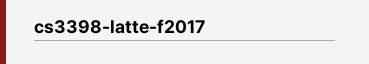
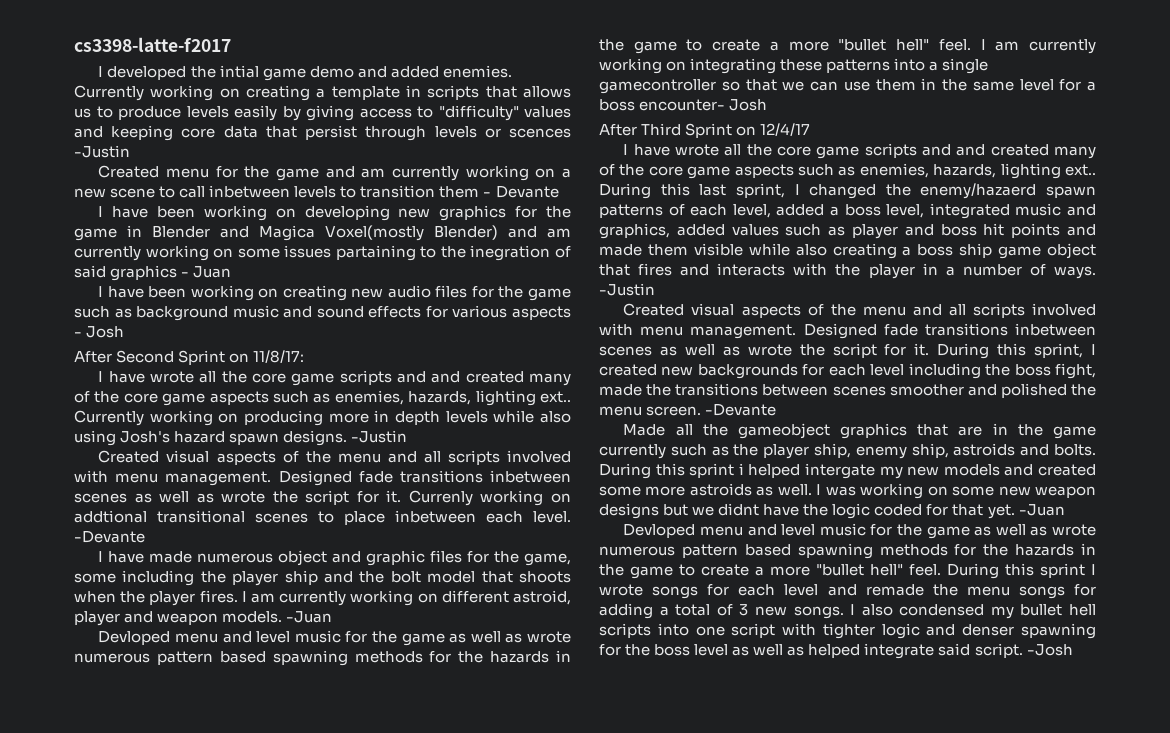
+ I developed the intial game demo and added enemies. Currently working on creating a template in scripts that allows us to produce levels easily by giving access to "difficulty" values and keeping core data that persist through levels or scences -Justin
+ Created menu for the game and am currently working on a new scene to call inbetween levels to transition them - Devante
+ I have been working on developing new graphics for the game in Blender and Magica Voxel(mostly Blender) and am currently working on some issues partaining to the inegration of said graphics - Juan
+ I have been working on creating new audio files for the game such as background music and sound effects for various aspects - Josh
+ After Second Sprint on 11/8/17:
+ I have wrote all the core game scripts and and created many of the core game aspects such as enemies, hazards, lighting ext.. Currently working on producing more in depth levels while also using Josh's hazard spawn designs. -Justin
+ Created visual aspects of the menu and all scripts involved with menu management. Designed fade transitions inbetween scenes as well as wrote the script for it. Currenly working on addtional transitional scenes to place inbetween each level. -Devante
+ I have made numerous object and graphic files for the game, some including the player ship and the bolt model that shoots when the player fires. I am currently working on different astroid, player and weapon models. -Juan
+ Devloped menu and level music for the game as well as wrote numerous pattern based spawning methods for the hazards in the game to create a more "bullet hell" feel. I am currently working on integrating these patterns into a single gamecontroller so that we can use them in the same level for a boss encounter- Josh
+ After Third Sprint on 12/4/17
+ I have wrote all the core game scripts and and created many of the core game aspects such as enemies, hazards, lighting ext.. During this last sprint, I changed the enemy/hazaerd spawn patterns of each level, added a boss level, integrated music and graphics, added values such as player and boss hit points and made them visible while also creating a boss ship game object that fires and interacts with the player in a number of ways. -Justin
+ Created visual aspects of the menu and all scripts involved with menu management. Designed fade transitions inbetween scenes as well as wrote the script for it. During this sprint, I created new backgrounds for each level including the boss fight, made the transitions between scenes smoother and polished the menu screen. -Devante
+ Made all the gameobject graphics that are in the game currently such as the player ship, enemy ship, astroids and bolts. During this sprint i helped intergate my new models and created some more astroids as well. I was working on some new weapon designs but we didnt have the logic coded for that yet. -Juan
+ Devloped menu and level music for the game as well as wrote numerous pattern based spawning methods for the hazards in the game to create a more "bullet hell" feel. During this sprint I wrote songs for each level and remade the menu songs for adding a total of 3 new songs. I also condensed my bullet hell scripts into one script with tighter logic and denser spawning for the boss level as well as helped integrate said script. -Josh

